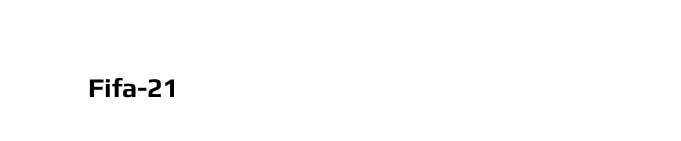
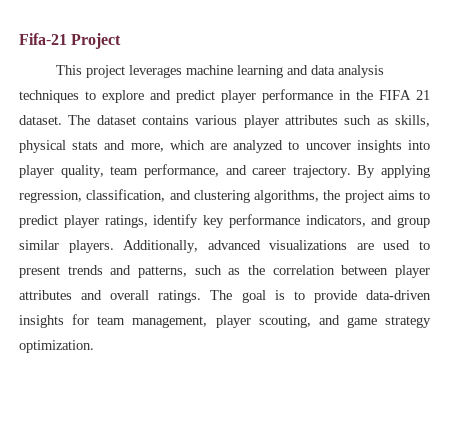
- Fifa-21
+ Fifa-21 Project
+ This project leverages machine learning and data analysis techniques to explore and predict player performance in the FIFA 21 dataset. The dataset contains various player attributes such as skills, physical stats and more, which are analyzed to uncover insights into player quality, team performance, and career trajectory. By applying regression, classification, and clustering algorithms, the project aims to predict player ratings, identify key performance indicators, and group similar players. Additionally, advanced visualizations are used to present trends and patterns, such as the correlation between player attributes and overall ratings. The goal is to provide data-driven insights for team management, player scouting, and game strategy optimization.

